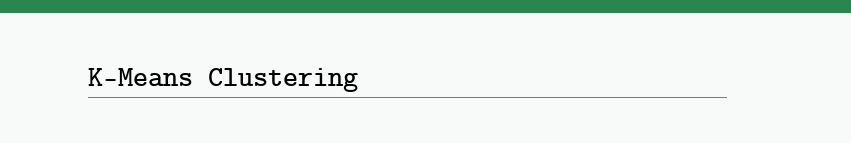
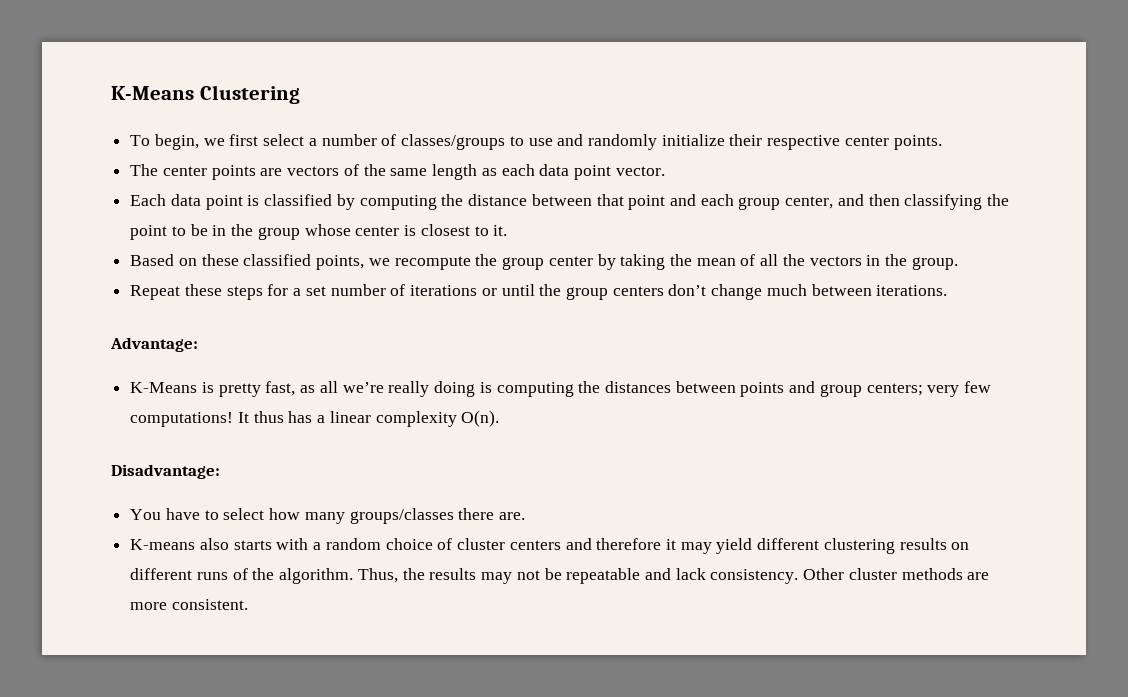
+ To begin, we first select a number of classes/groups to use and randomly initialize their respective center points.
+ The center points are vectors of the same length as each data point vector.
+ Each data point is classified by computing the distance between that point and each group center, and then classifying the point to be in the group whose center is closest to it.
+ Based on these classified points, we recompute the group center by taking the mean of all the vectors in the group.
+ Repeat these steps for a set number of iterations or until the group centers don’t change much between iterations.
+ Advantage:
+ K-Means is pretty fast, as all we’re really doing is computing the distances between points and group centers; very few computations! It thus has a linear complexity O(n).
+ Disadvantage:
+ You have to select how many groups/classes there are.
+ K-means also starts with a random choice of cluster centers and therefore it may yield different clustering results on different runs of the algorithm. Thus, the results may not be repeatable and lack consistency. Other cluster methods are more consistent.

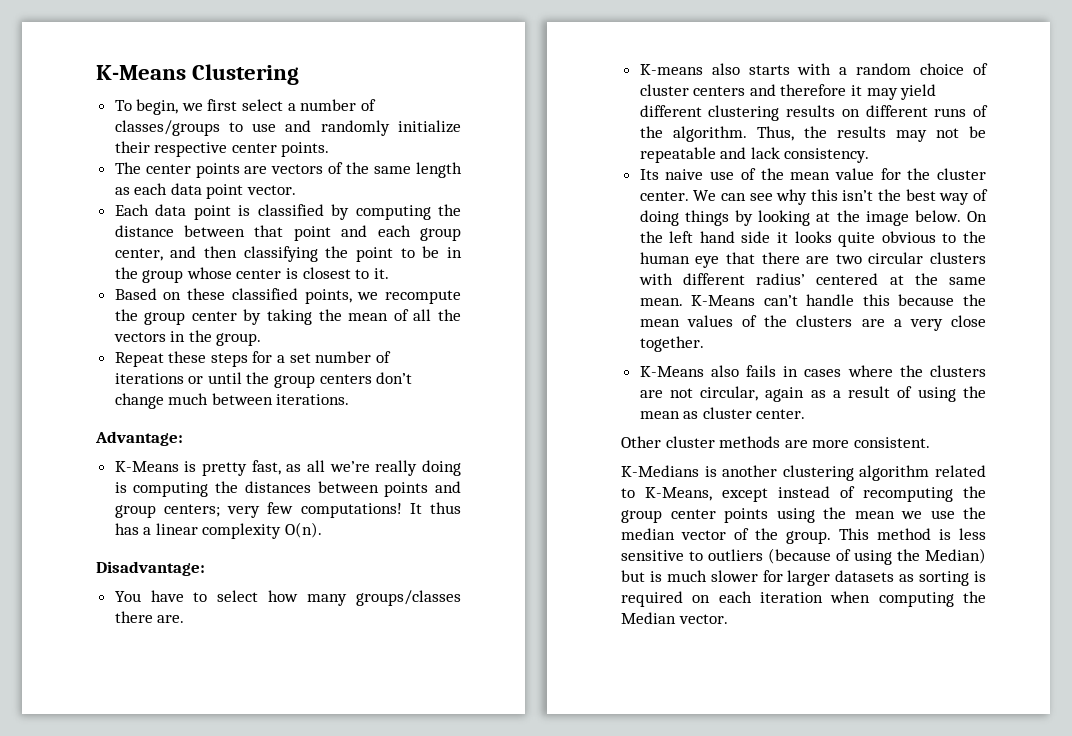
- Thus, the results may not be repeatable and lack consistency. Other cluster methods are more consistent.
+ Thus, the results may not be repeatable and lack consistency.
+ Its naive use of the mean value for the cluster center. We can see why this isn’t the best way of doing things by looking at the image below. On the left hand side it looks quite obvious to the human eye that there are two circular clusters with different radius’ centered at the same mean. K-Means can’t handle this because the mean values of the clusters are a very close together.
+ K-Means also fails in cases where the clusters are not circular, again as a result of using the mean as cluster center.
+ Other cluster methods are more consistent.
+ K-Medians is another clustering algorithm related to K-Means, except instead of recomputing the group center points using the mean we use the median vector of the group. This method is less sensitive to outliers (because of using the Median) but is much slower for larger datasets as sorting is required on each iteration when computing the Median vector.

